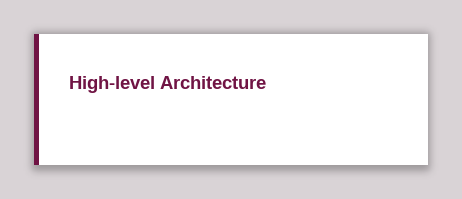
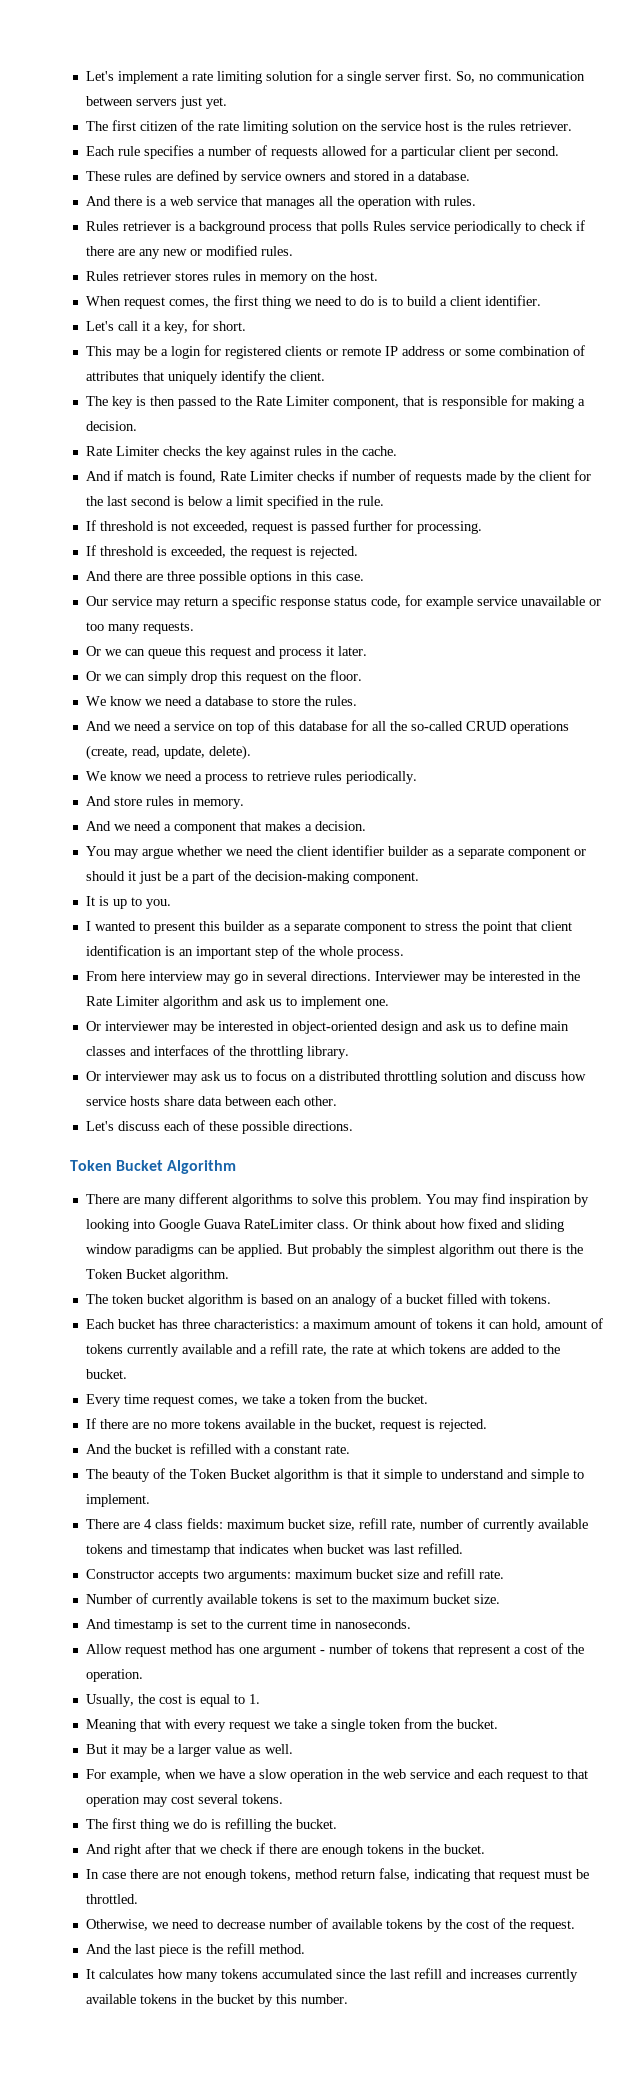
- High-level Architecture
+ Let's implement a rate limiting solution for a single server first. So, no communication between servers just yet.
+ The first citizen of the rate limiting solution on the service host is the rules retriever.
+ Each rule specifies a number of requests allowed for a particular client per second.
+ These rules are defined by service owners and stored in a database.
+ And there is a web service that manages all the operation with rules.
+ Rules retriever is a background process that polls Rules service periodically to check if there are any new or modified rules.
+ Rules retriever stores rules in memory on the host.
+ When request comes, the first thing we need to do is to build a client identifier.
+ Let's call it a key, for short.
+ This may be a login for registered clients or remote IP address or some combination of attributes that uniquely identify the client.
+ The key is then passed to the Rate Limiter component, that is responsible for making a decision.
+ Rate Limiter checks the key against rules in the cache.
+ And if match is found, Rate Limiter checks if number of requests made by the client for the last second is below a limit specified in the rule.
+ If threshold is not exceeded, request is passed further for processing.
+ If threshold is exceeded, the request is rejected.
+ And there are three possible options in this case.
+ Our service may return a specific response status code, for example service unavailable or too many requests.
+ Or we can queue this request and process it later.
+ Or we can simply drop this request on the floor.
+ We know we need a database to store the rules.
+ And we need a service on top of this database for all the so-called CRUD operations (create, read, update, delete).
+ We know we need a process to retrieve rules periodically.
+ And store rules in memory.
+ And we need a component that makes a decision.
+ You may argue whether we need the client identifier builder as a separate component or should it just be a part of the decision-making component.
+ It is up to you.
+ I wanted to present this builder as a separate component to stress the point that client identification is an important step of the whole process.
+ From here interview may go in several directions. Interviewer may be interested in the Rate Limiter algorithm and ask us to implement one.
+ Or interviewer may be interested in object-oriented design and ask us to define main classes and interfaces of the throttling library.
+ Or interviewer may ask us to focus on a distributed throttling solution and discuss how service hosts share data between each other.
+ Let's discuss each of these possible directions.
+ Token Bucket Algorithm
+ There are many different algorithms to solve this problem. You may find inspiration by looking into Google Guava RateLimiter class. Or think about how fixed and sliding window paradigms can be applied. But probably the simplest algorithm out there is the Token Bucket algorithm.
+ The token bucket algorithm is based on an analogy of a bucket filled with tokens.
+ Each bucket has three characteristics: a maximum amount of tokens it can hold, amount of tokens currently available and a refill rate, the rate at which tokens are added to the bucket.
+ Every time request comes, we take a token from the bucket.
+ If there are no more tokens available in the bucket, request is rejected.
+ And the bucket is refilled with a constant rate.
+ The beauty of the Token Bucket algorithm is that it simple to understand and simple to implement.
+ There are 4 class fields: maximum bucket size, refill rate, number of currently available tokens and timestamp that indicates when bucket was last refilled.
+ Constructor accepts two arguments: maximum bucket size and refill rate.
+ Number of currently available tokens is set to the maximum bucket size.
+ And timestamp is set to the current time in nanoseconds.
+ Allow request method has one argument - number of tokens that represent a cost of the operation.
+ Usually, the cost is equal to 1.
+ Meaning that with every request we take a single token from the bucket.
+ But it may be a larger value as well.
+ For example, when we have a slow operation in the web service and each request to that operation may cost several tokens.
+ The first thing we do is refilling the bucket.
+ And right after that we check if there are enough tokens in the bucket.
+ In case there are not enough tokens, method return false, indicating that request must be throttled.
+ Otherwise, we need to decrease number of available tokens by the cost of the request.
+ And the last piece is the refill method.
+ It calculates how many tokens accumulated since the last refill and increases currently available tokens in the bucket by this number.

